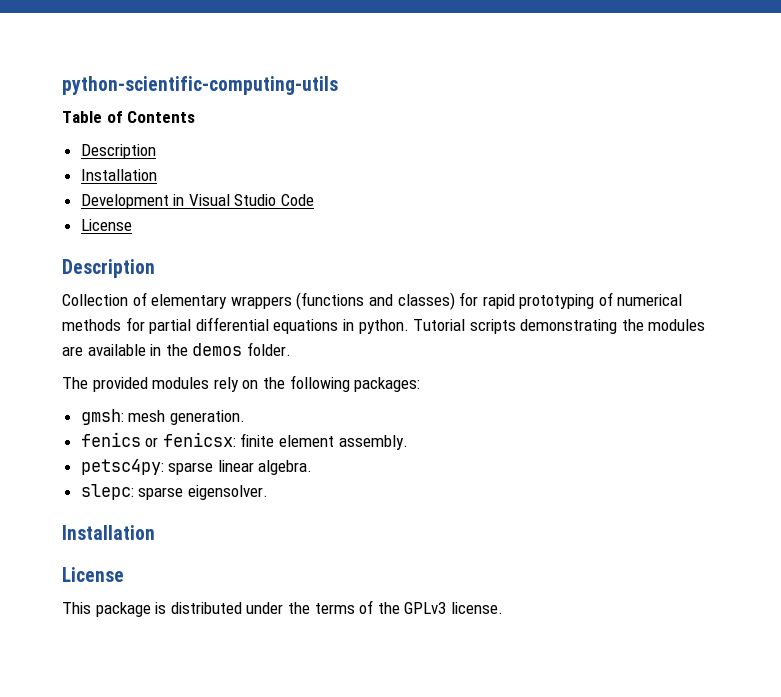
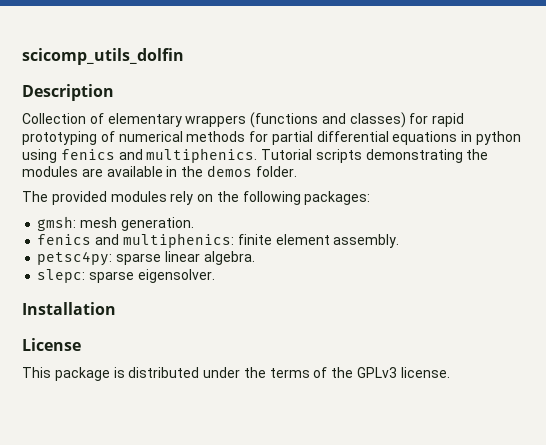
- python-scientific-computing-utils
- Table of Contents
- Description
- Installation
- Development in Visual Studio Code
- License
+ scicomp_utils_dolfin
- Collection of elementary wrappers (functions and classes) for rapid prototyping of numerical methods for partial differential equations in python.
+ Collection of elementary wrappers (functions and classes) for rapid prototyping of numerical methods for partial differential equations in python using fenics and multiphenics.
- fenics or fenicsx: finite element assembly.
+ fenics and multiphenics: finite element assembly.

